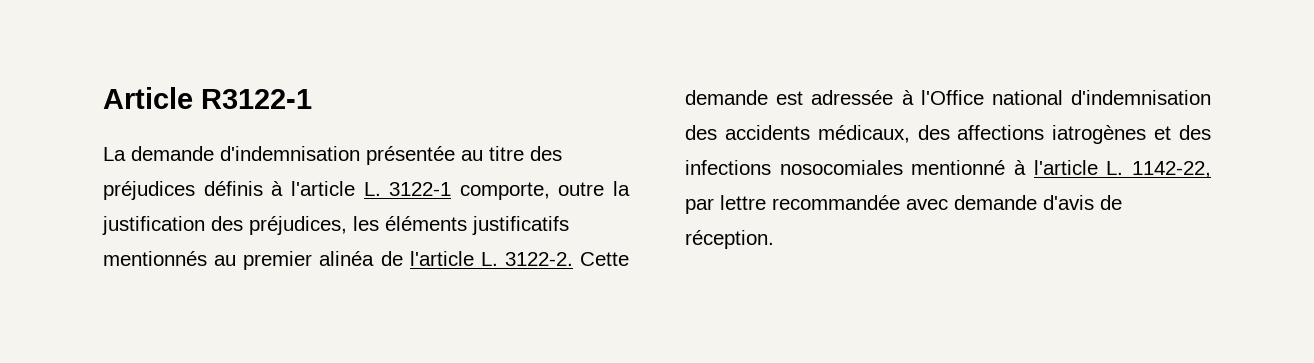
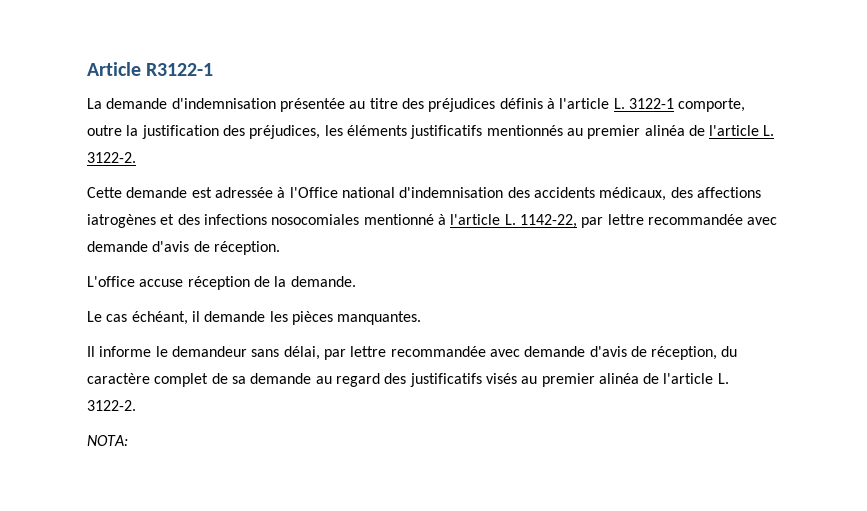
- La demande d'indemnisation présentée au titre des préjudices définis à l'article L. 3122-1 comporte, outre la justification des préjudices, les éléments justificatifs mentionnés au premier alinéa de l'article L. 3122-2. Cette demande est adressée à l'Office national d'indemnisation des accidents médicaux, des affections iatrogènes et des infections nosocomiales mentionné à l'article L. 1142-22, par lettre recommandée avec demande d'avis de réception.
+ La demande d'indemnisation présentée au titre des préjudices définis à l'article L. 3122-1 comporte, outre la justification des préjudices, les éléments justificatifs mentionnés au premier alinéa de l'article L. 3122-2.
+ Cette demande est adressée à l'Office national d'indemnisation des accidents médicaux, des affections iatrogènes et des infections nosocomiales mentionné à l'article L. 1142-22, par lettre recommandée avec demande d'avis de réception.
+ L'office accuse réception de la demande.
+ Le cas échéant, il demande les pièces manquantes.
+ Il informe le demandeur sans délai, par lettre recommandée avec demande d'avis de réception, du caractère complet de sa demande au regard des justificatifs visés au premier alinéa de l'article L. 3122-2.
+ NOTA:

